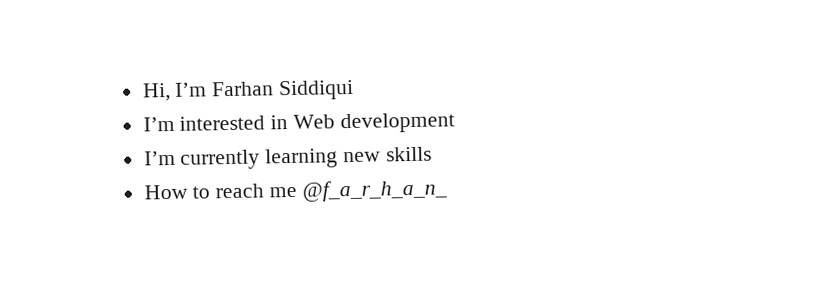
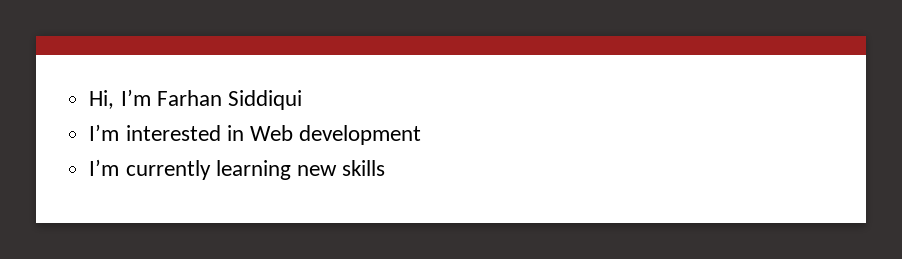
- How to reach me @f_a_r_h_a_n_

